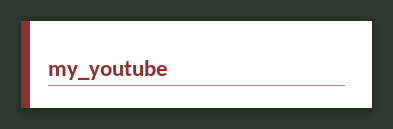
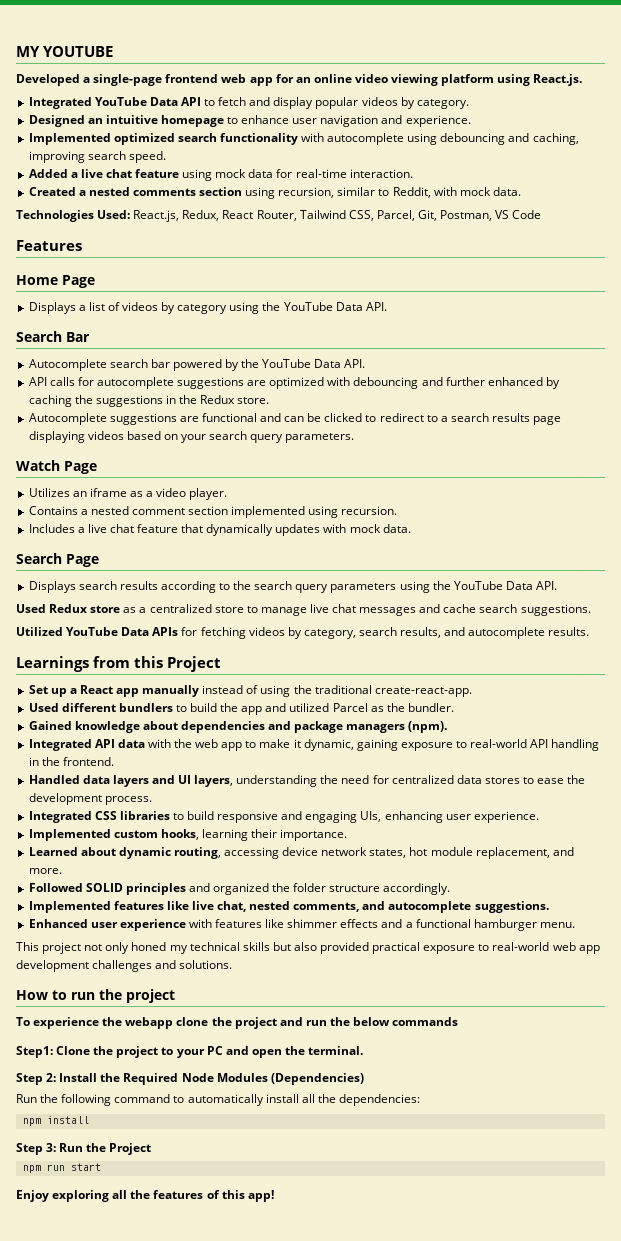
- my_youtube
+ MY YOUTUBE
+ Developed a single-page frontend web app for an online video viewing platform using React.js.
+ Integrated YouTube Data API to fetch and display popular videos by category.
+ Designed an intuitive homepage to enhance user navigation and experience.
+ Implemented optimized search functionality with autocomplete using debouncing and caching, improving search speed.
+ Added a live chat feature using mock data for real-time interaction.
+ Created a nested comments section using recursion, similar to Reddit, with mock data.
+ Technologies Used: React.js, Redux, React Router, Tailwind CSS, Parcel, Git, Postman, VS Code
+ Features
+ Home Page
+ Displays a list of videos by category using the YouTube Data API.
+ Search Bar
+ Autocomplete search bar powered by the YouTube Data API.
+ API calls for autocomplete suggestions are optimized with debouncing and further enhanced by caching the suggestions in the Redux store.
+ Autocomplete suggestions are functional and can be clicked to redirect to a search results page displaying videos based on your search query parameters.
+ Watch Page
+ Utilizes an iframe as a video player.
+ Contains a nested comment section implemented using recursion.
+ Includes a live chat feature that dynamically updates with mock data.
+ Search Page
+ Displays search results according to the search query parameters using the YouTube Data API.
+ Used Redux store as a centralized store to manage live chat messages and cache search suggestions.
+ Utilized YouTube Data APIs for fetching videos by category, search results, and autocomplete results.
+ Learnings from this Project
+ Set up a React app manually instead of using the traditional create-react-app.
+ Used different bundlers to build the app and utilized Parcel as the bundler.
+ Gained knowledge about dependencies and package managers (npm).
+ Integrated API data with the web app to make it dynamic, gaining exposure to real-world API handling in the frontend.
+ Handled data layers and UI layers, understanding the need for centralized data stores to ease the development process.
+ Integrated CSS libraries to build responsive and engaging UIs, enhancing user experience.
+ Implemented custom hooks, learning their importance.
+ Learned about dynamic routing, accessing device network states, hot module replacement, and more.
+ Followed SOLID principles and organized the folder structure accordingly.
+ Implemented features like live chat, nested comments, and autocomplete suggestions.
+ Enhanced user experience with features like shimmer effects and a functional hamburger menu.
+ This project not only honed my technical skills but also provided practical exposure to real-world web app development challenges and solutions.
+ How to run the project
+ To experience the webapp clone the project and run the below commands
+ Step1: Clone the project to your PC and open the terminal.
+ Step 2: Install the Required Node Modules (Dependencies)
+ Run the following command to automatically install all the dependencies:
+ npm install
+ Step 3: Run the Project
+ npm run start
+ Enjoy exploring all the features of this app!

